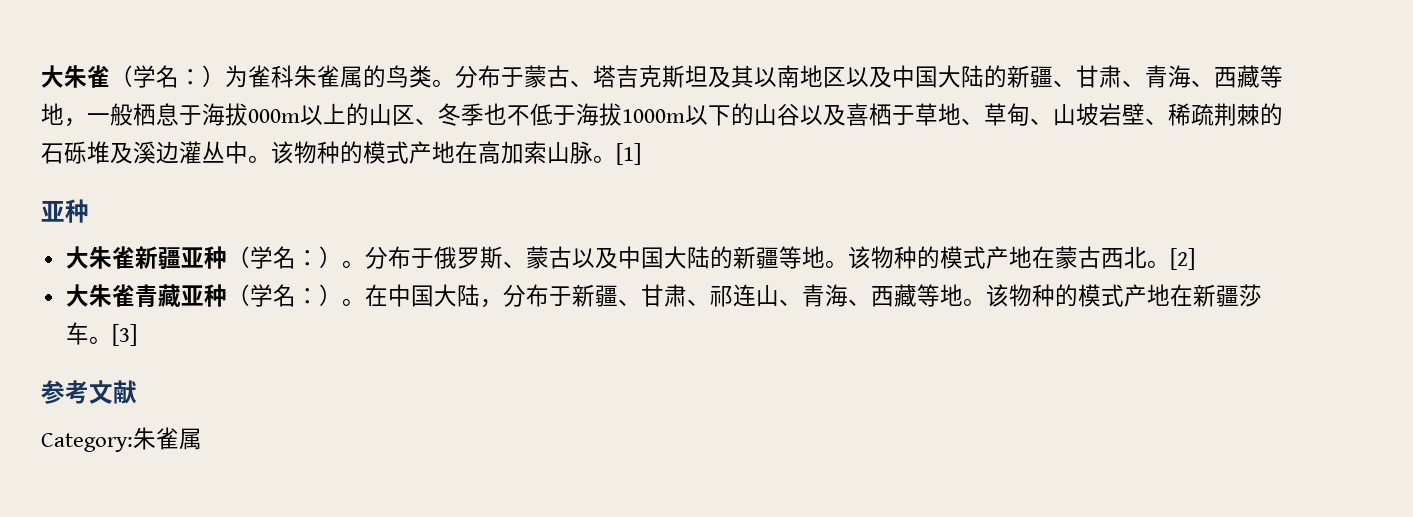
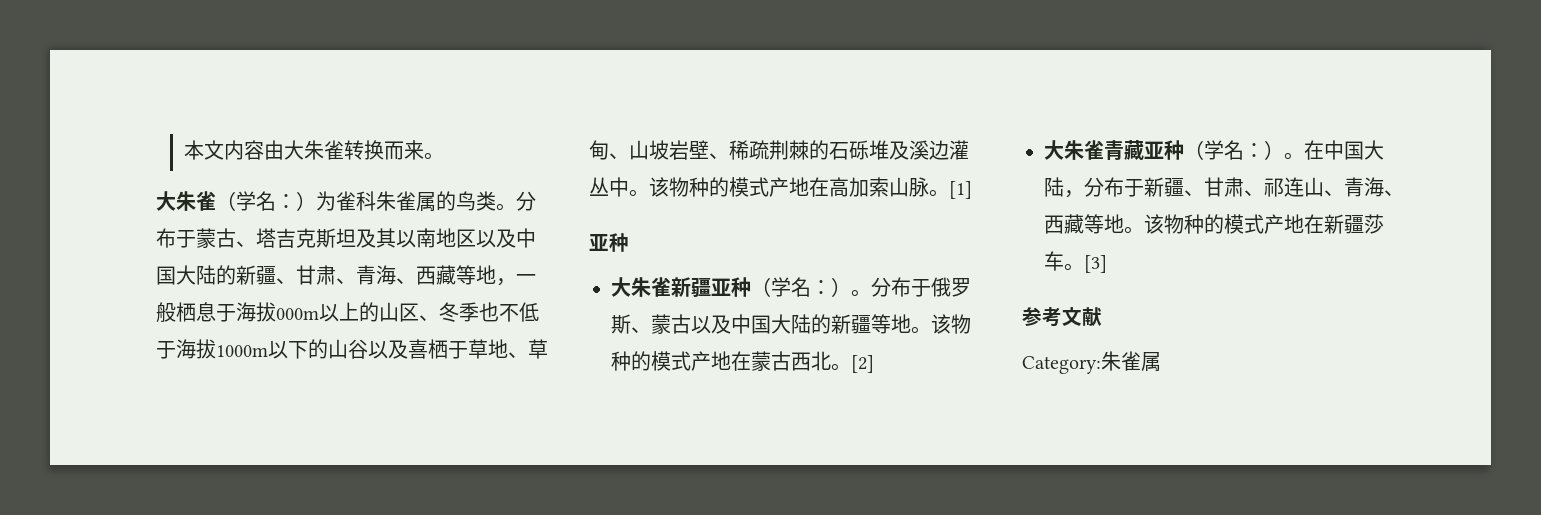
+ 本文内容由大朱雀转换而来。

